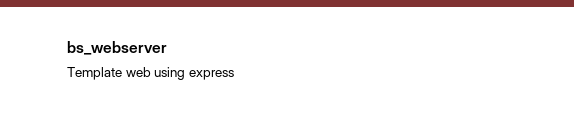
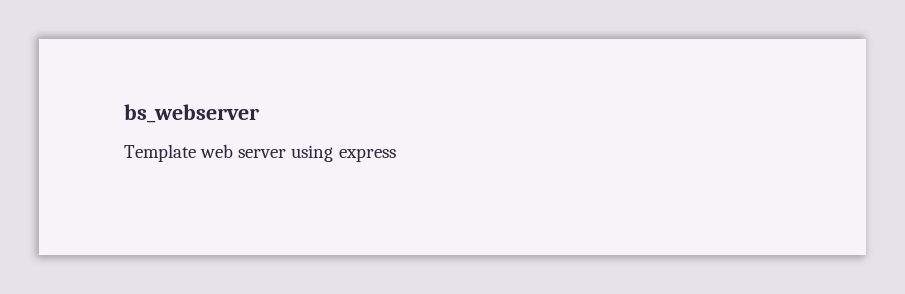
- Template web using express
+ Template web server using express

